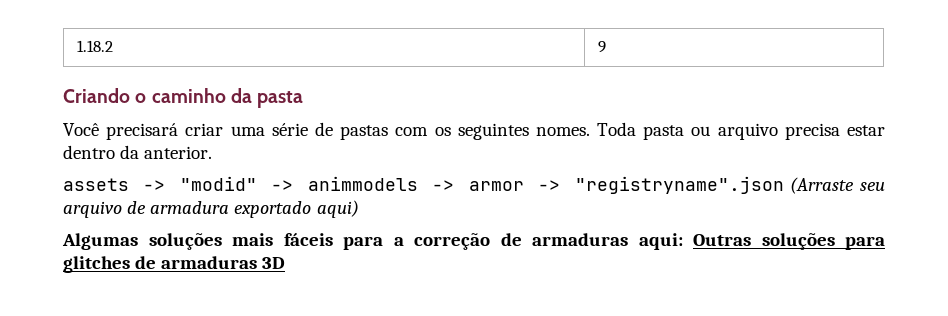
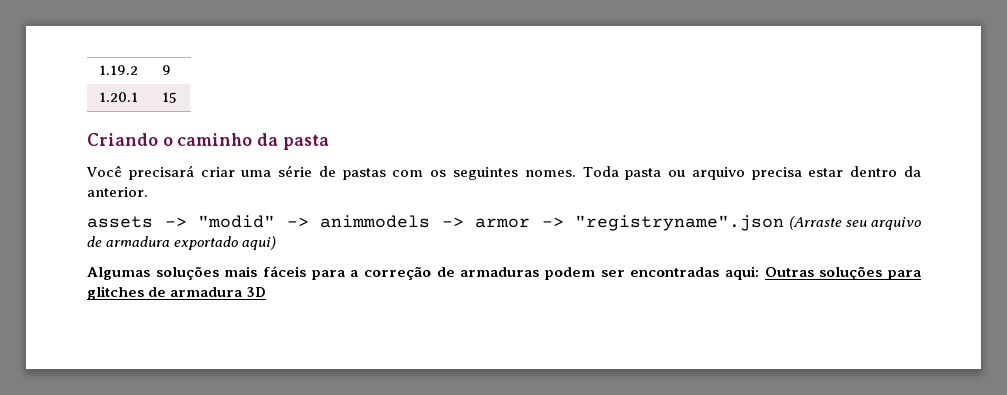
- 1.18.2 | 9
+ 1.19.2 | 9
+ 1.20.1 | 15
- Algumas soluções mais fáceis para a correção de armaduras aqui: Outras soluções para glitches de armaduras 3D
+ Algumas soluções mais fáceis para a correção de armaduras podem ser encontradas aqui: Outras soluções para glitches de armadura 3D

